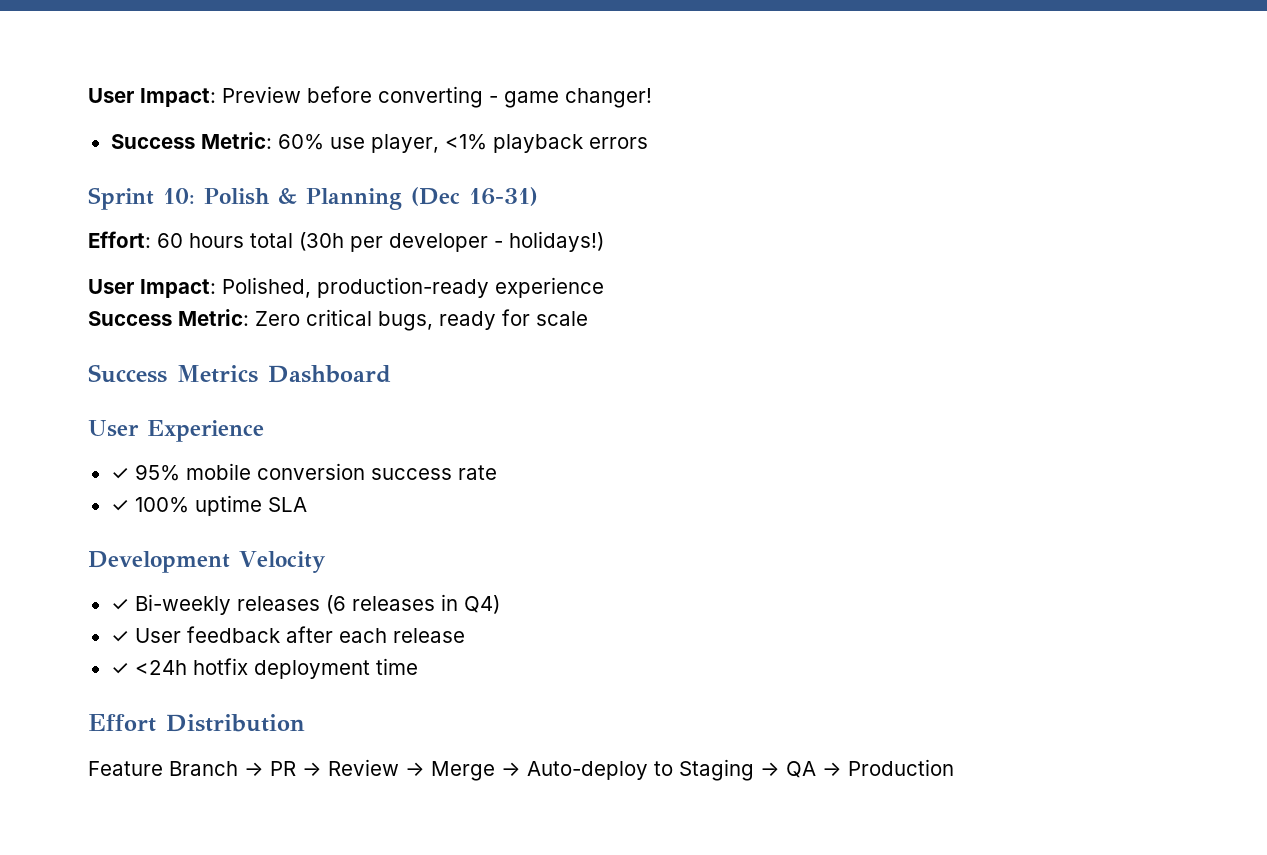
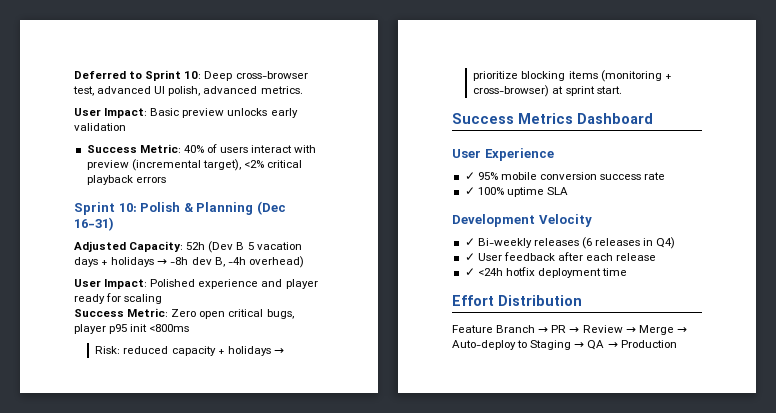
- User Impact: Preview before converting - game changer!
- Success Metric: 60% use player, <1% playback errors
+ Deferred to Sprint 10: Deep cross-browser test, advanced UI polish, advanced metrics.
+ User Impact: Basic preview unlocks early validation
+ Success Metric: 40% of users interact with preview (incremental target), <2% critical playback errors
- Effort: 60 hours total (30h per developer - holidays!)
- User Impact: Polished, production-ready experience
+ Adjusted Capacity: 52h (Dev B 5 vacation days + holidays → -8h dev B, -4h overhead)
+ User Impact: Polished experience and player ready for scaling
- Success Metric: Zero critical bugs, ready for scale
+ Success Metric: Zero open critical bugs, player p95 init <800ms
+ Risk: reduced capacity + holidays → prioritize blocking items (monitoring + cross-browser) at sprint start.

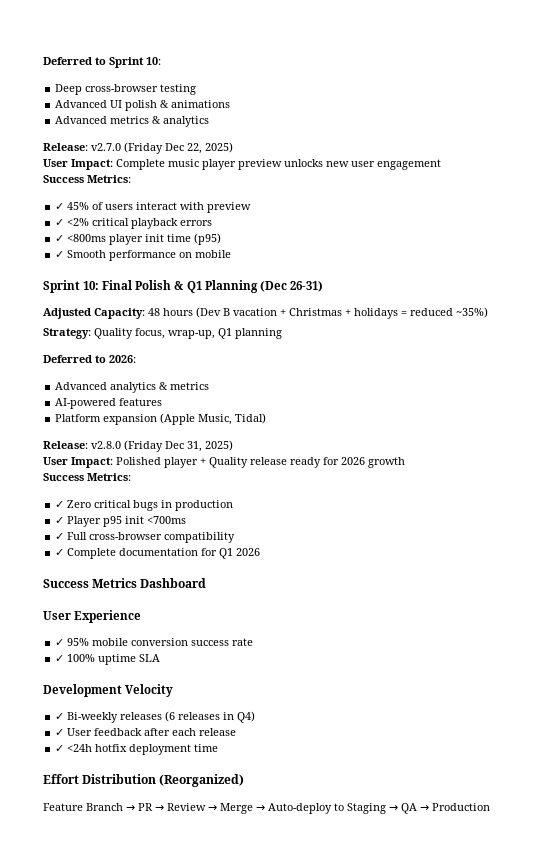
- Deferred to Sprint 10: Deep cross-browser test, advanced UI polish, advanced metrics.
- User Impact: Basic preview unlocks early validation
- Success Metric: 40% of users interact with preview (incremental target), <2% critical playback errors
+ Deferred to Sprint 10:
+ Deep cross-browser testing
+ Advanced UI polish & animations
+ Advanced metrics & analytics
+ Release: v2.7.0 (Friday Dec 22, 2025)
+ User Impact: Complete music player preview unlocks new user engagement
+ Success Metrics:
+ ✓ 45% of users interact with preview
+ ✓ <2% critical playback errors
- Sprint 10: Polish & Planning (Dec 16-31)
+ ✓ <800ms player init time (p95)
+ ✓ Smooth performance on mobile
+ Sprint 10: Final Polish & Q1 Planning (Dec 26-31)
- Adjusted Capacity: 52h (Dev B 5 vacation days + holidays → -8h dev B, -4h overhead)
- User Impact: Polished experience and player ready for scaling
- Success Metric: Zero open critical bugs, player p95 init <800ms
- Risk: reduced capacity + holidays → prioritize blocking items (monitoring + cross-browser) at sprint start.
+ Adjusted Capacity: 48 hours (Dev B vacation + Christmas + holidays = reduced ~35%)
+ Strategy: Quality focus, wrap-up, Q1 planning
+ Deferred to 2026:
+ Advanced analytics & metrics
+ AI-powered features
+ Platform expansion (Apple Music, Tidal)
+ Release: v2.8.0 (Friday Dec 31, 2025)
+ User Impact: Polished player + Quality release ready for 2026 growth
+ Success Metrics:
+ ✓ Zero critical bugs in production
+ ✓ Player p95 init <700ms
+ ✓ Full cross-browser compatibility
+ ✓ Complete documentation for Q1 2026
- Effort Distribution
+ Effort Distribution (Reorganized)

